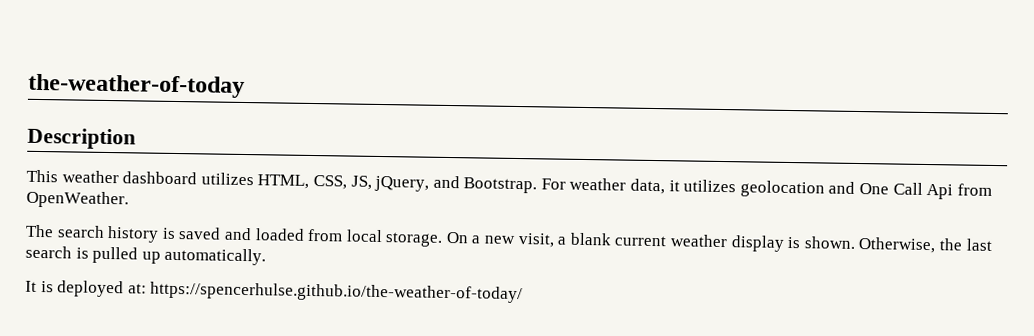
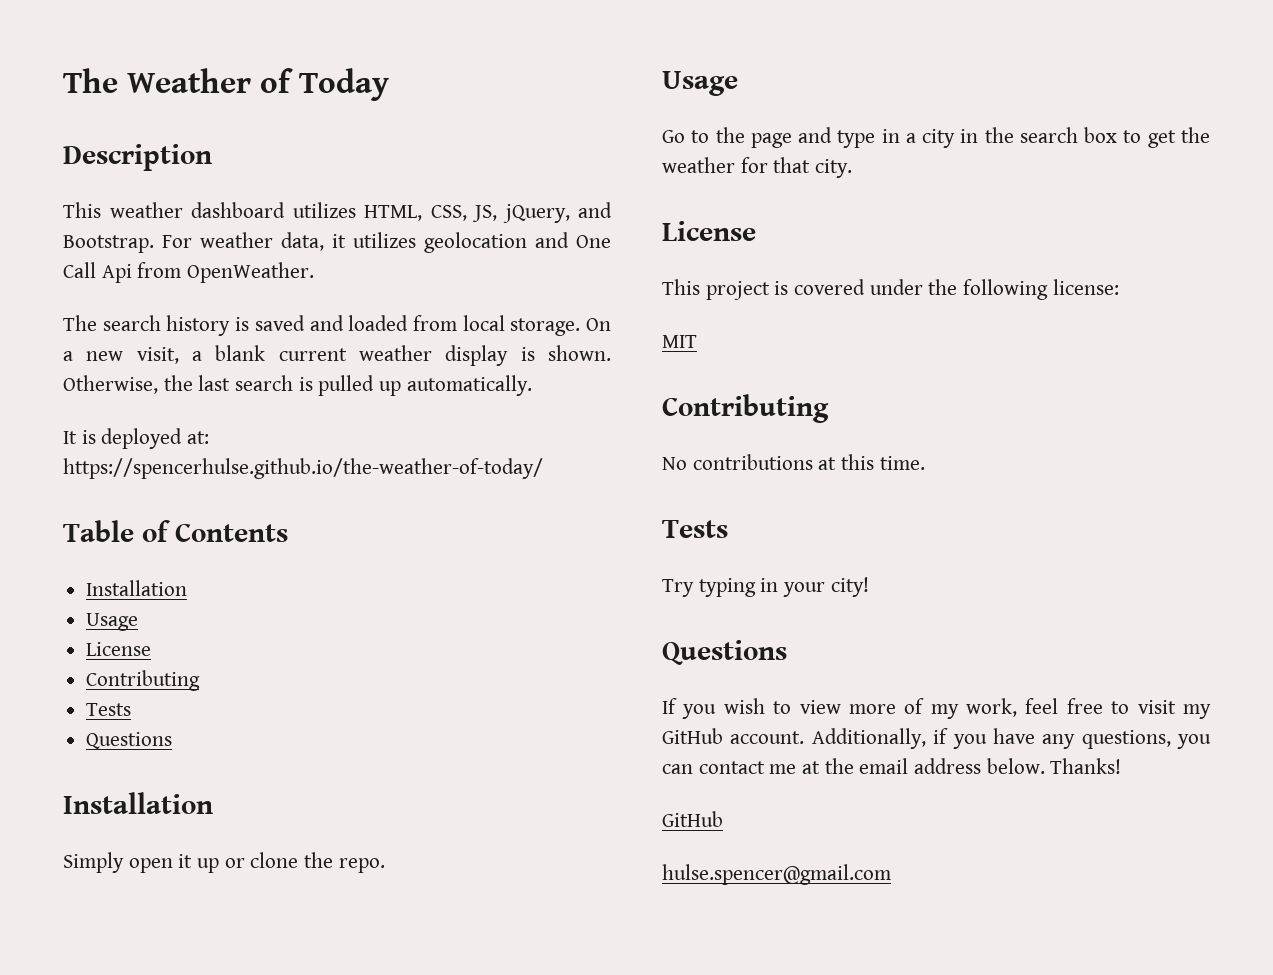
- the-weather-of-today
+ The Weather of Today
+ Table of Contents
+ Installation
+ Usage
+ License
+ Contributing
+ Tests
+ Questions
+ Installation
+ Simply open it up or clone the repo.
+ Usage
+ Go to the page and type in a city in the search box to get the weather for that city.
+ License
+ This project is covered under the following license:
+ MIT
+ Contributing
+ No contributions at this time.
+ Tests
+ Try typing in your city!
+ Questions
+ If you wish to view more of my work, feel free to visit my GitHub account. Additionally, if you have any questions, you can contact me at the email address below. Thanks!
+ GitHub
+ hulse.spencer@gmail.com

